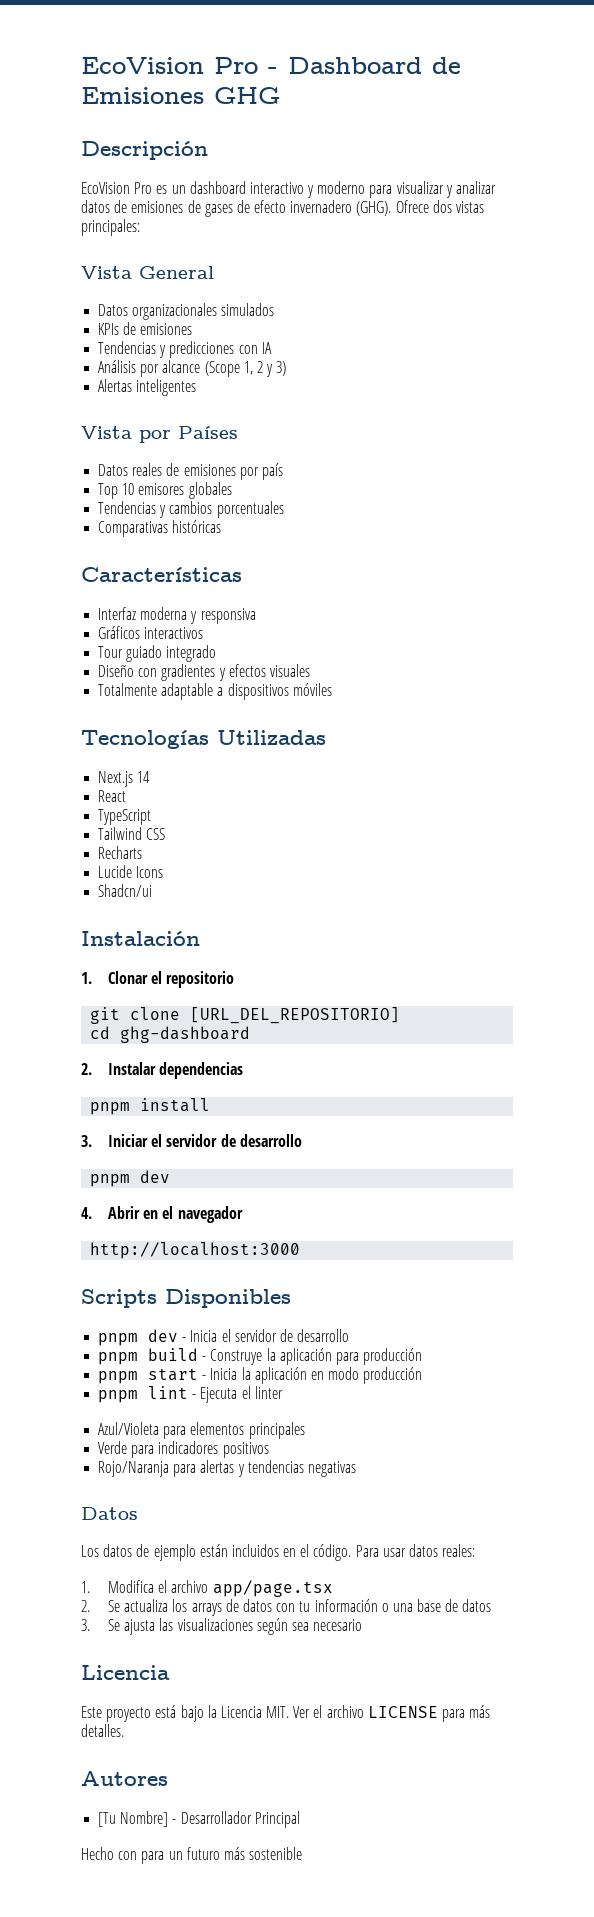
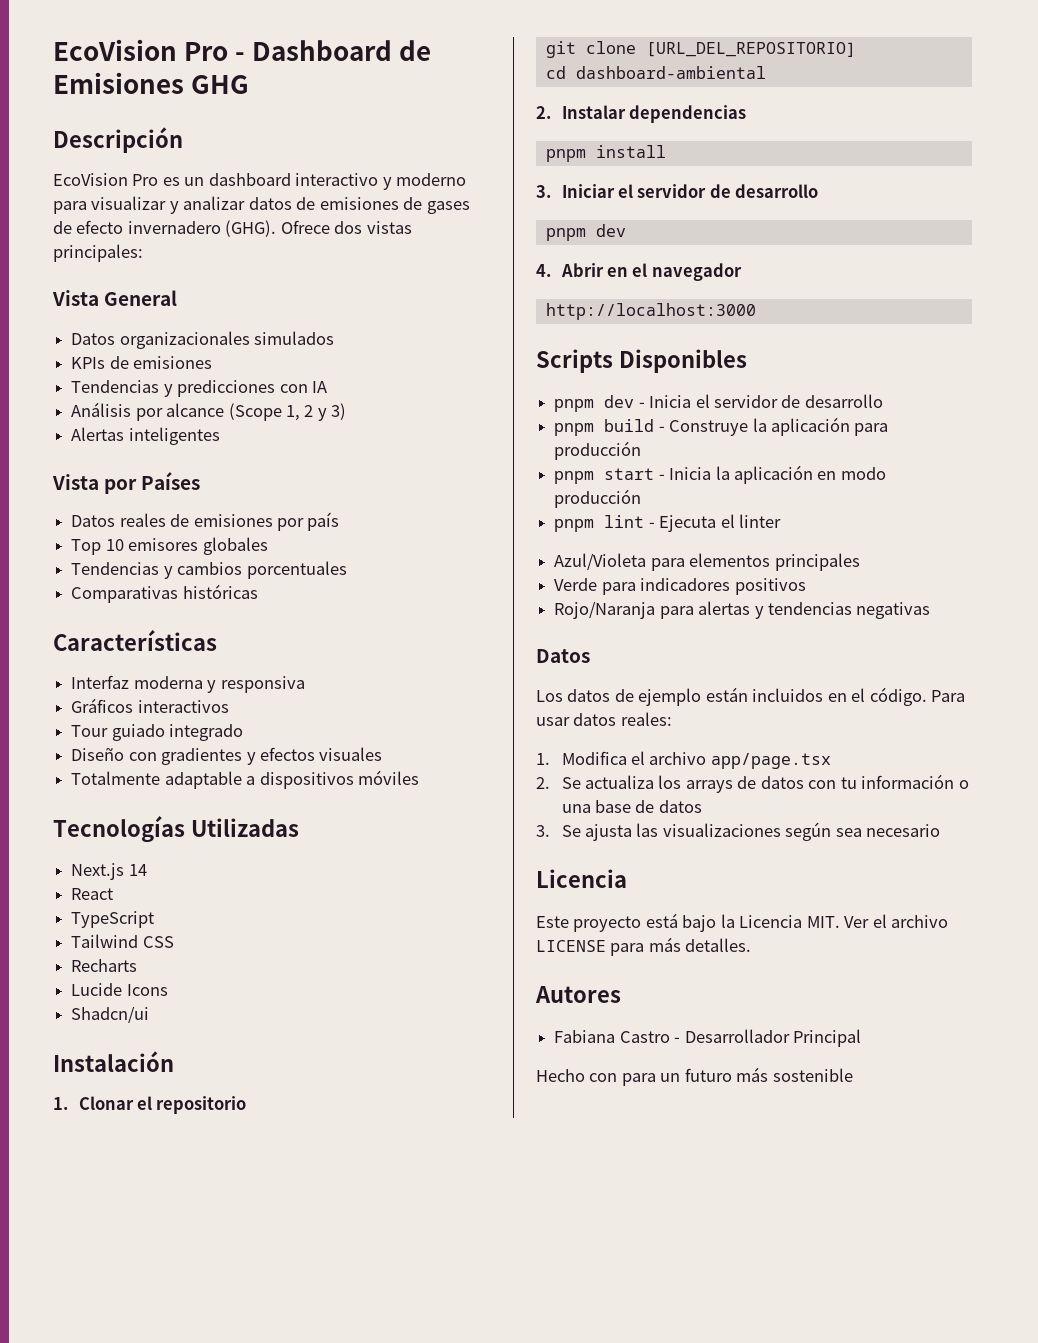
- cd ghg-dashboard
+ cd dashboard-ambiental
- [Tu Nombre] - Desarrollador Principal
+ Fabiana Castro - Desarrollador Principal

